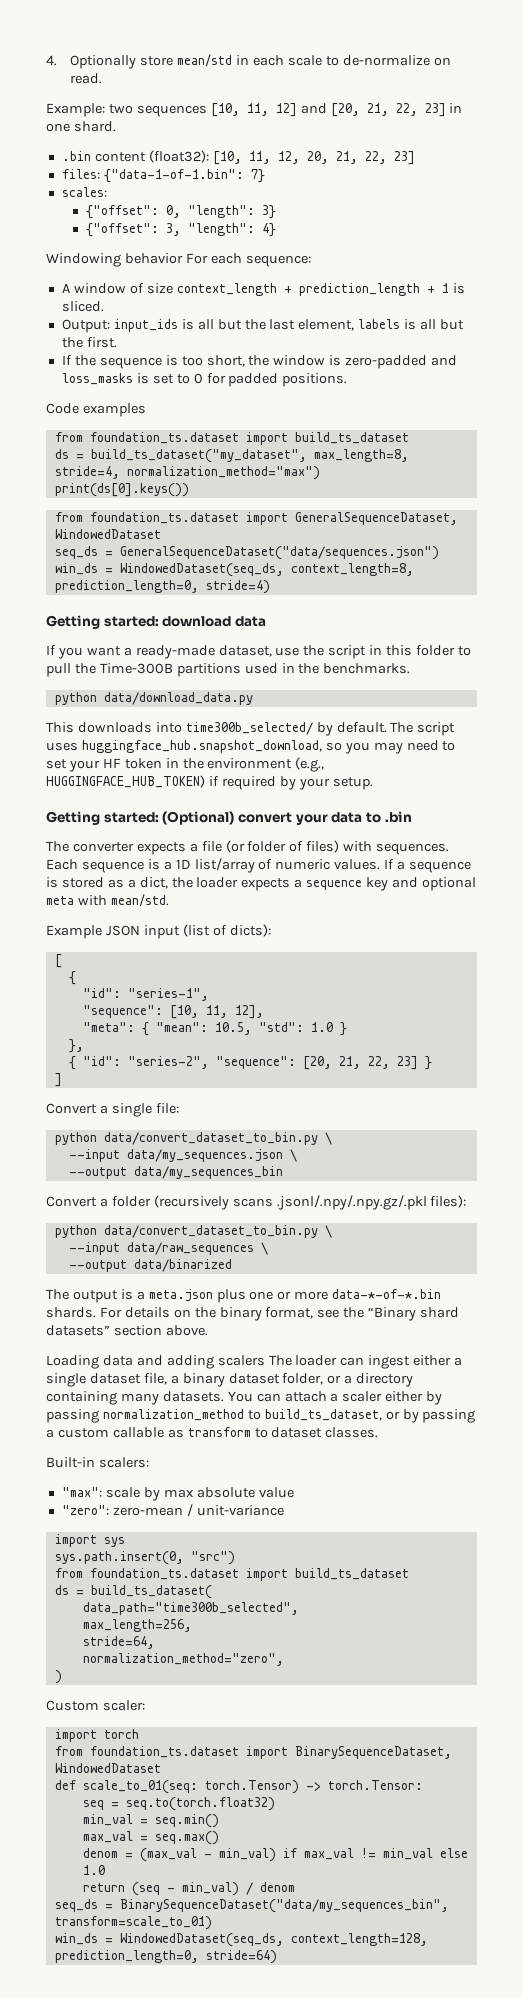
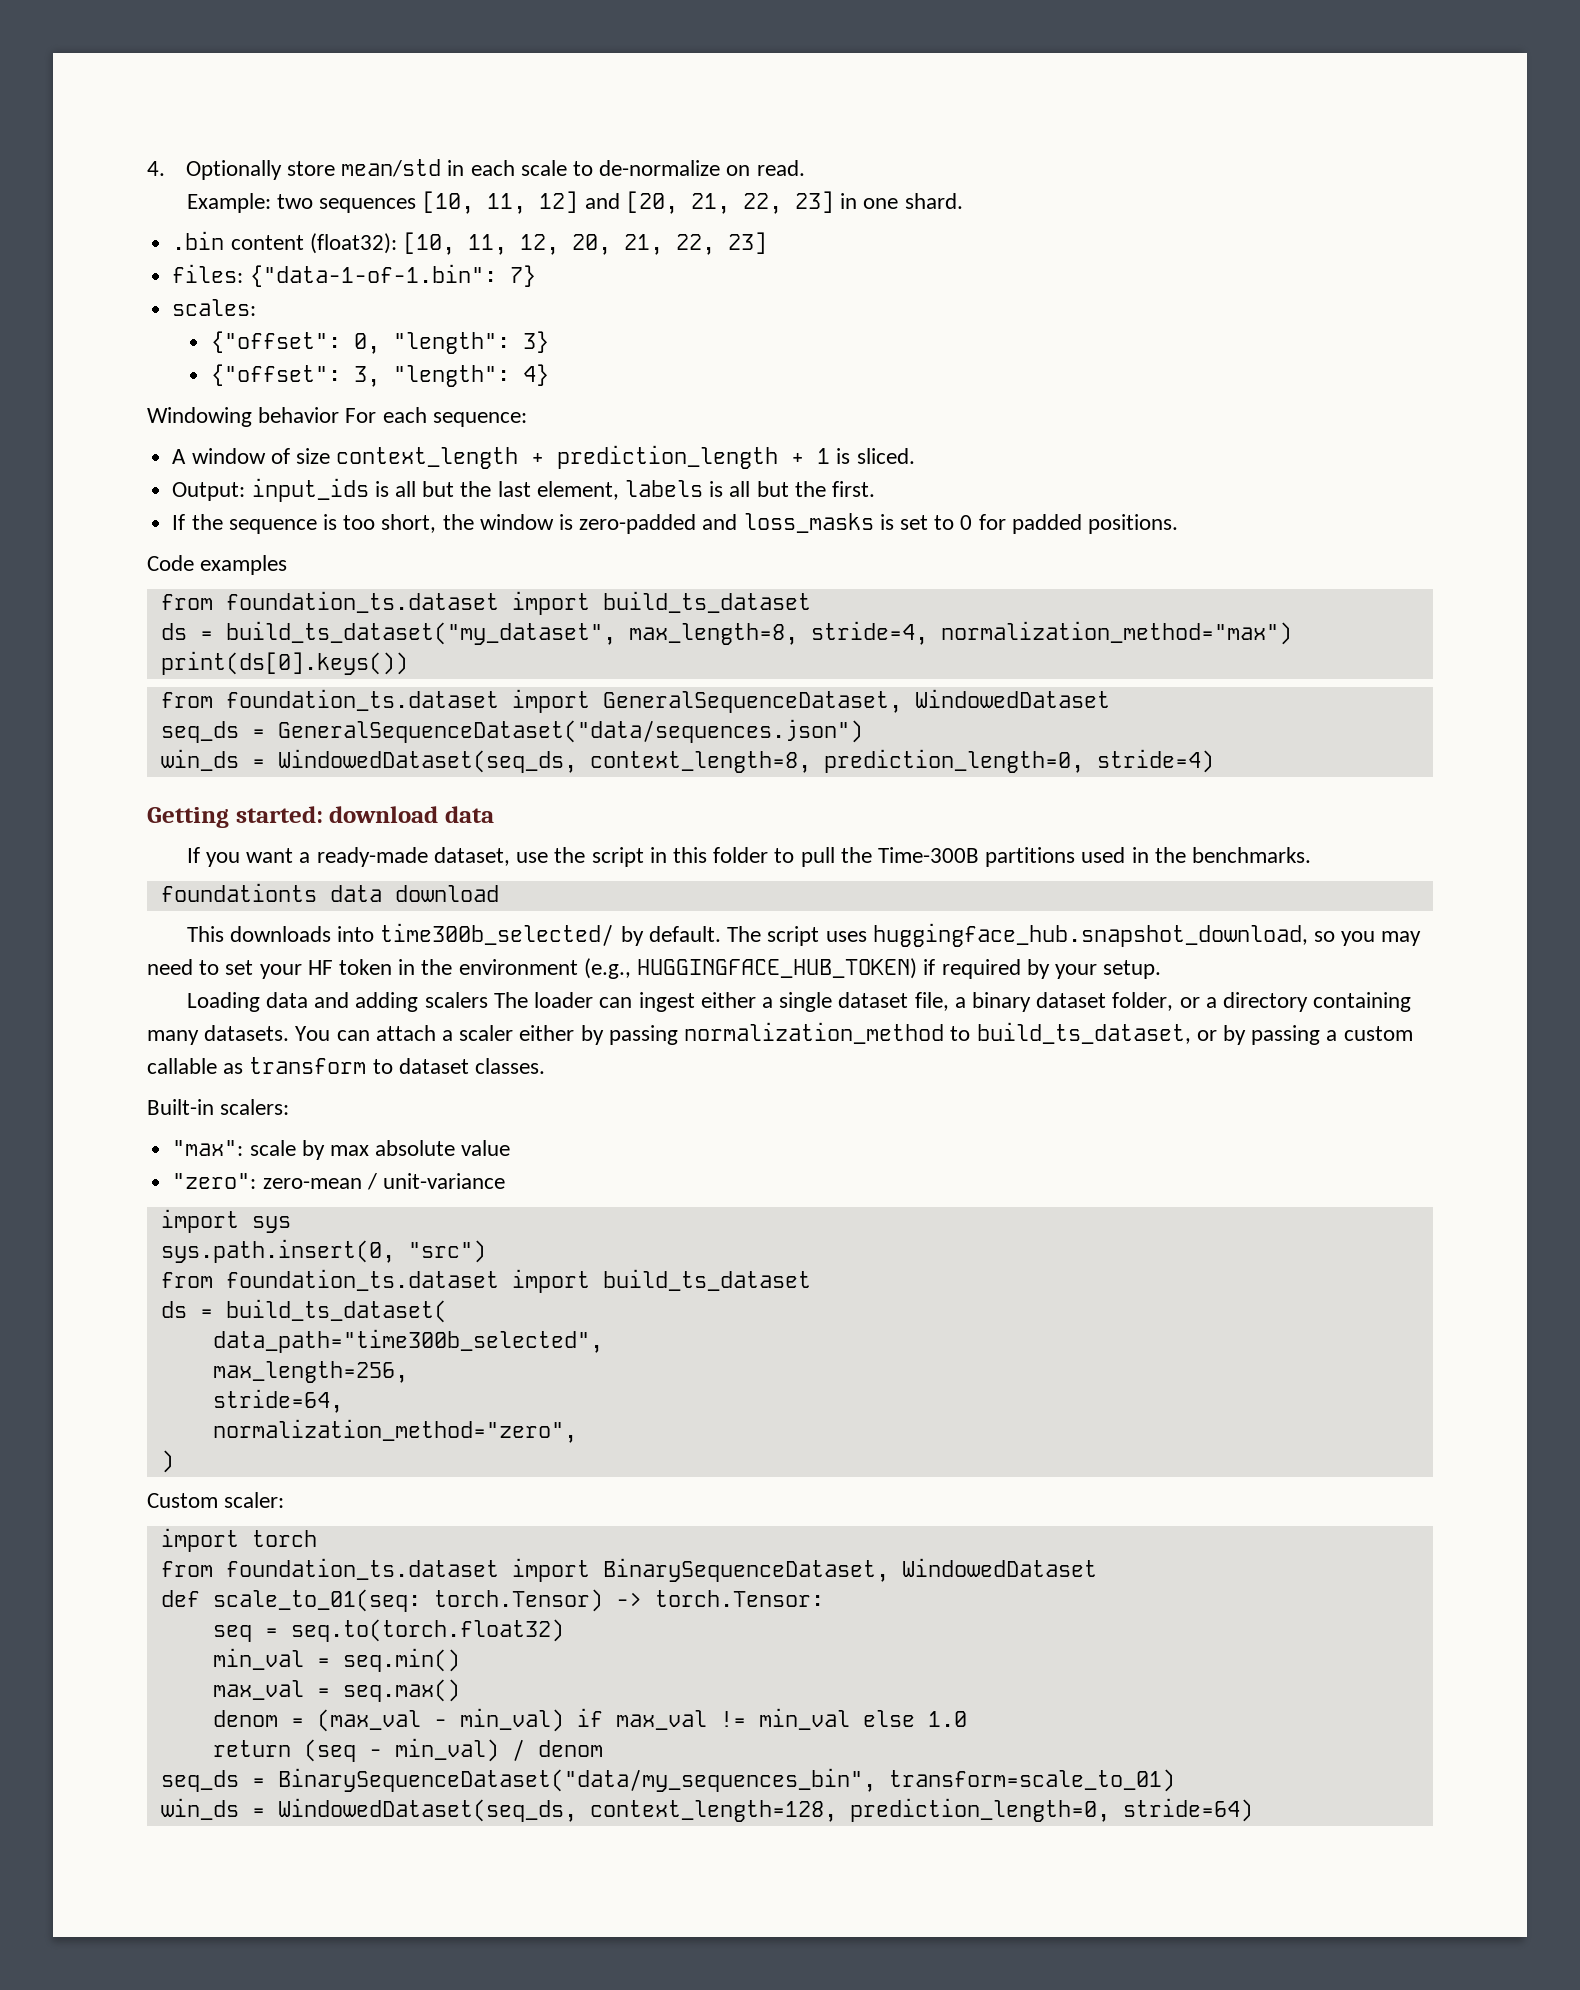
- python data/download_data.py
+ foundationts data download
- Getting started: (Optional) convert your data to .bin
- The converter expects a file (or folder of files) with sequences. Each sequence is a 1D list/array of numeric values. If a sequence is stored as a dict, the loader expects a sequence key and optional meta with mean/std.
- Example JSON input (list of dicts):
- [
- {
- "id": "series-1",
- "sequence": [10, 11, 12],
- "meta": { "mean": 10.5, "std": 1.0 }
- },
- { "id": "series-2", "sequence": [20, 21, 22, 23] }
- ]
- Convert a single file:
- python data/convert_dataset_to_bin.py \
- --input data/my_sequences.json \
- --output data/my_sequences_bin
- Convert a folder (recursively scans .jsonl/.npy/.npy.gz/.pkl files):
- python data/convert_dataset_to_bin.py \
- --input data/raw_sequences \
- --output data/binarized
- The output is a meta.json plus one or more data-*-of-*.bin shards. For details on the binary format, see the “Binary shard datasets” section above.

